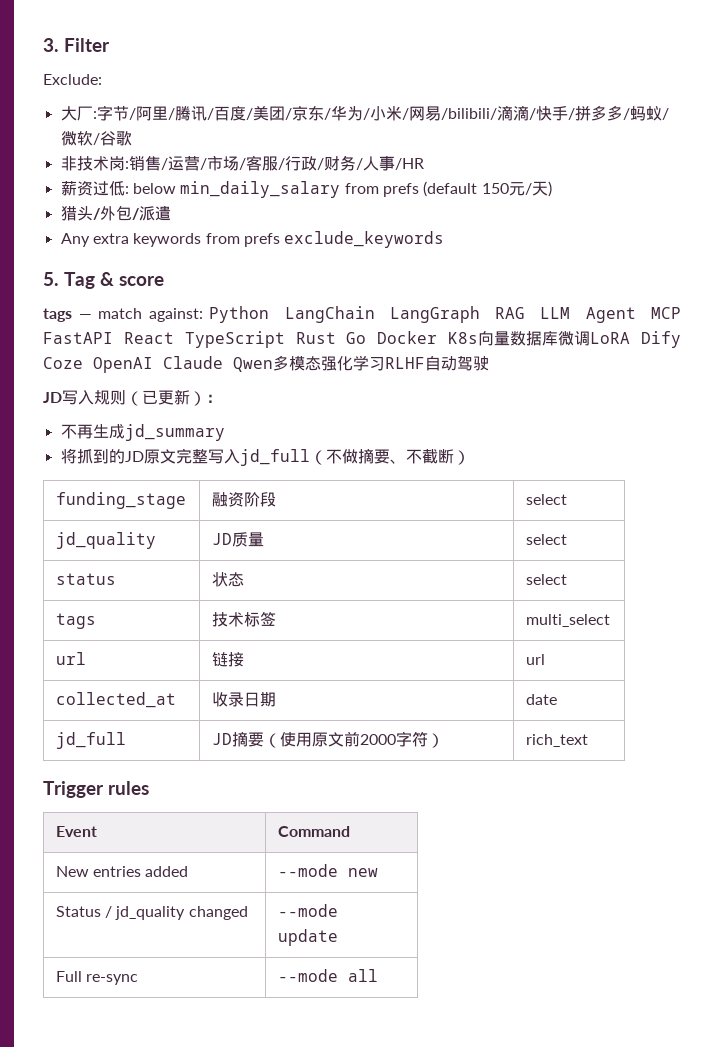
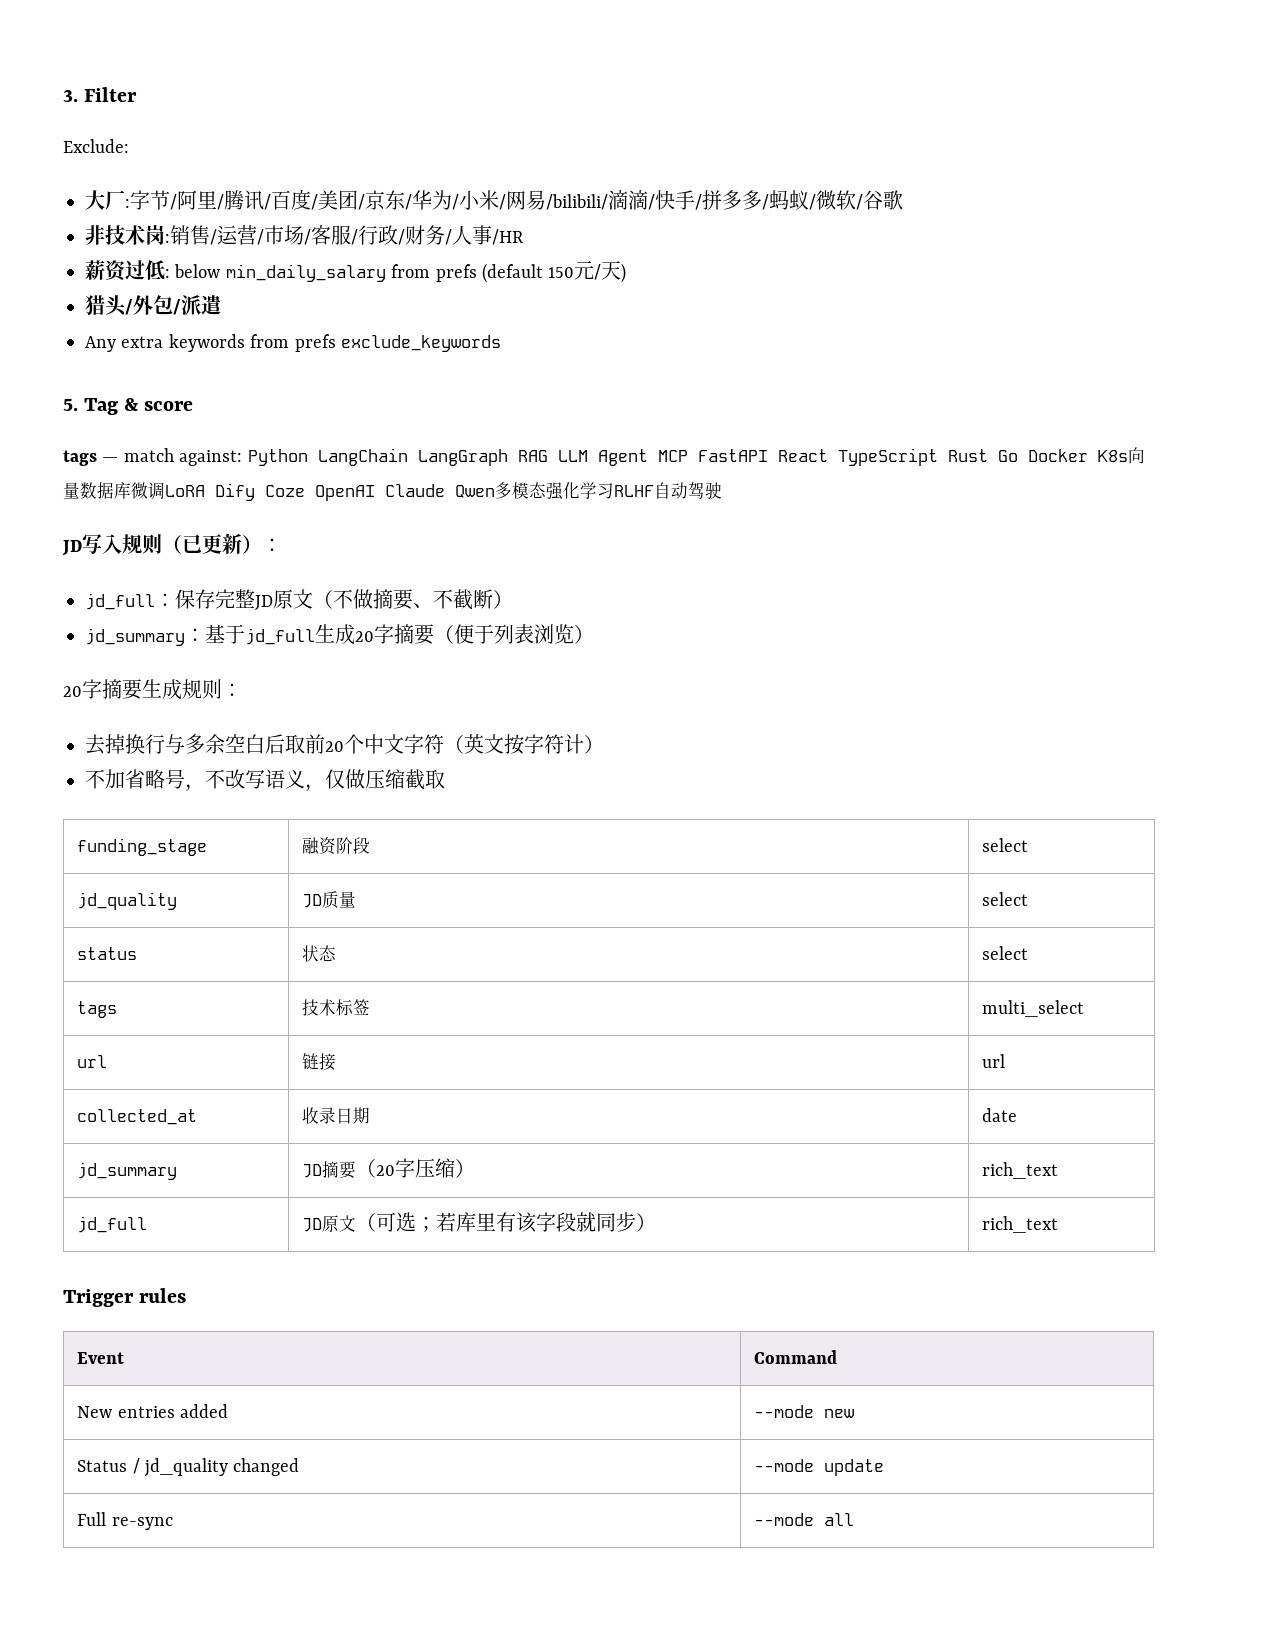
- 不再生成jd_summary
- 将抓到的JD原文完整写入jd_full（不做摘要、不截断）
+ jd_full：保存完整JD原文（不做摘要、不截断）
+ jd_summary：基于jd_full生成20字摘要（便于列表浏览）
+ 20字摘要生成规则：
+ 去掉换行与多余空白后取前20个中文字符（英文按字符计）
+ 不加省略号，不改写语义，仅做压缩截取
- jd_full | JD摘要（使用原文前2000字符） | rich_text
+ jd_summary | JD摘要（20字压缩） | rich_text
+ jd_full | JD原文（可选；若库里有该字段就同步） | rich_text

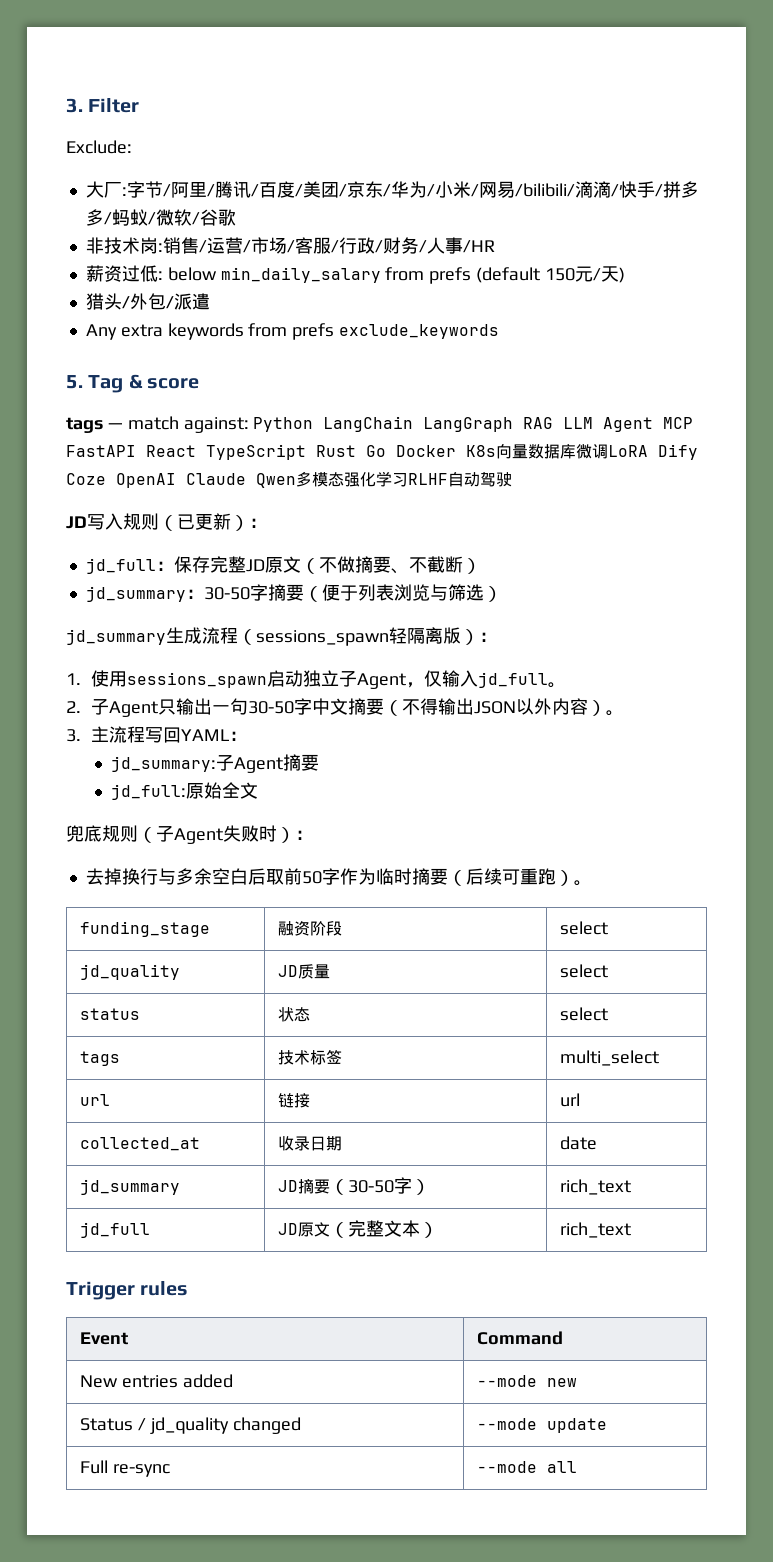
- jd_summary：基于jd_full生成20字摘要（便于列表浏览）
- 20字摘要生成规则：
+ jd_summary：30-50字摘要（便于列表浏览与筛选）
+ jd_summary生成流程（sessions_spawn轻隔离版）：
+ 1.使用sessions_spawn启动独立子Agent，仅输入jd_full。
+ 2.子Agent只输出一句30-50字中文摘要（不得输出JSON以外内容）。
+ 3.主流程写回YAML：
+ jd_summary:子Agent摘要
+ jd_full:原始全文
+ 兜底规则（子Agent失败时）：
- 去掉换行与多余空白后取前20个中文字符（英文按字符计）
- 不加省略号，不改写语义，仅做压缩截取
+ 去掉换行与多余空白后取前50字作为临时摘要（后续可重跑）。
- jd_summary | JD摘要（20字压缩） | rich_text
+ jd_summary | JD摘要（30-50字） | rich_text
- jd_full | JD原文（可选；若库里有该字段就同步） | rich_text
+ jd_full | JD原文（完整文本） | rich_text

